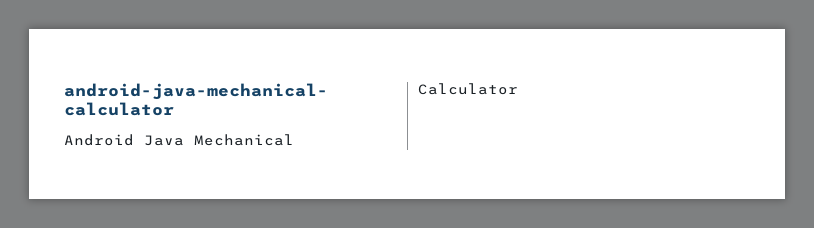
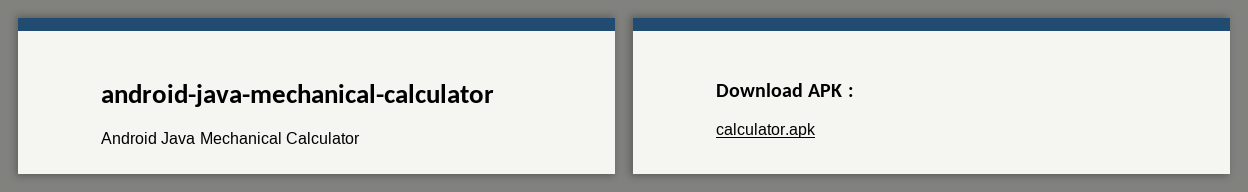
+ Download APK :
+ calculator.apk

